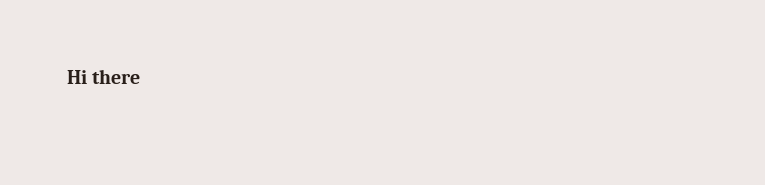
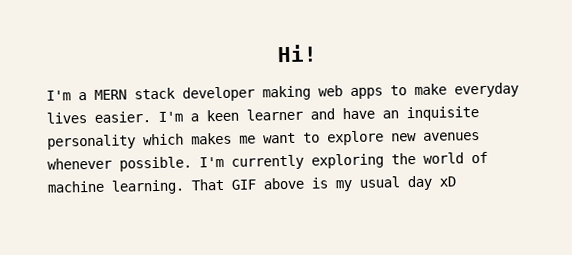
- Hi there
+ Hi!
+ I'm a MERN stack developer making web apps to make everyday lives easier. I'm a keen learner and have an inquisite personality which makes me want to explore new avenues whenever possible. I'm currently exploring the world of machine learning. That GIF above is my usual day xD

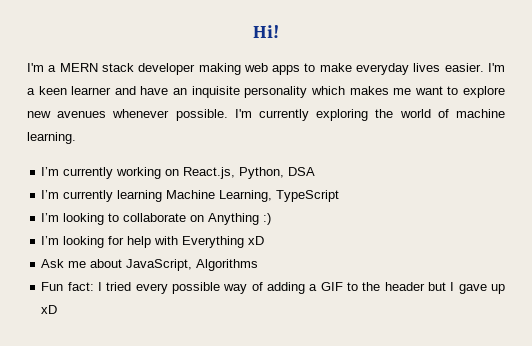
- I'm currently exploring the world of machine learning. That GIF above is my usual day xD
+ I'm currently exploring the world of machine learning.
+ I’m currently working on React.js, Python, DSA
+ I’m currently learning Machine Learning, TypeScript
+ I’m looking to collaborate on Anything :)
+ I’m looking for help with Everything xD
+ Ask me about JavaScript, Algorithms
+ Fun fact: I tried every possible way of adding a GIF to the header but I gave up xD

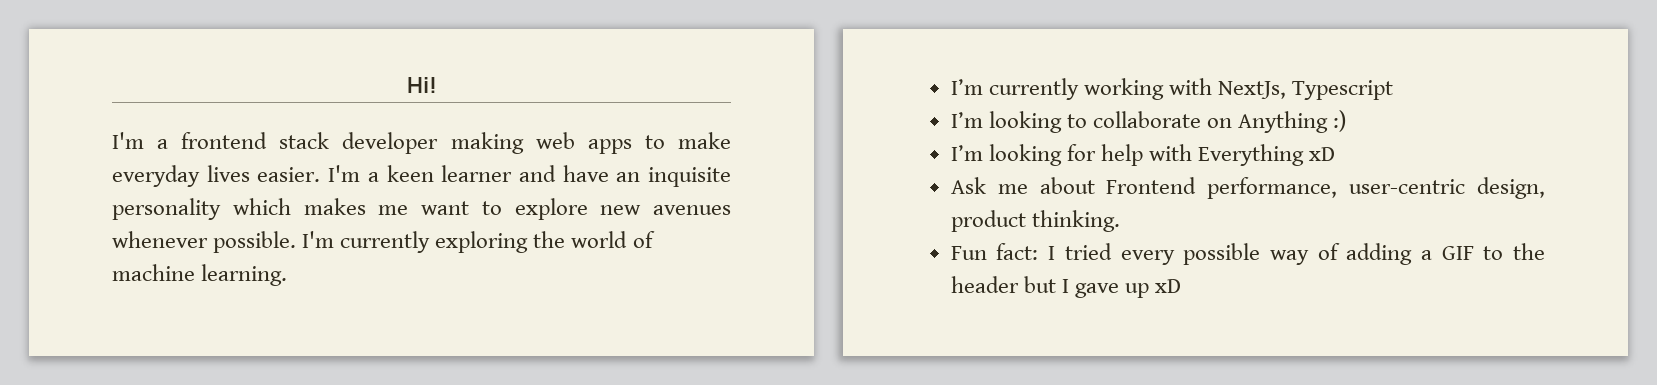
- I'm a MERN stack developer making web apps to make everyday lives easier.
+ I'm a frontend stack developer making web apps to make everyday lives easier.
- I’m currently working on React.js, Python, DSA
- I’m currently learning Machine Learning, TypeScript
+ I’m currently working with NextJs, Typescript
- Ask me about JavaScript, Algorithms
+ Ask me about Frontend performance, user-centric design, product thinking.

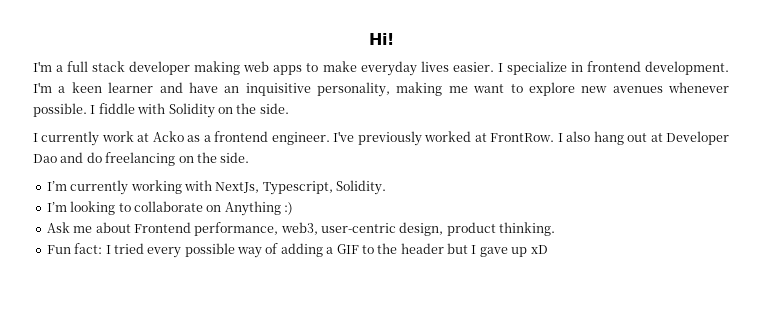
- I'm a frontend stack developer making web apps to make everyday lives easier.
+ I'm a full stack developer making web apps to make everyday lives easier.
+ I specialize in frontend development.
- I'm a keen learner and have an inquisite personality which makes me want to explore new avenues whenever possible.
+ I'm a keen learner and have an inquisitive personality, making me want to explore new avenues whenever possible.
- I'm currently exploring the world of machine learning.
+ I fiddle with Solidity on the side.
+ I currently work at Acko as a frontend engineer. I've previously worked at FrontRow. I also hang out at Developer Dao and do freelancing on the side.
- I’m currently working with NextJs, Typescript
+ I’m currently working with NextJs, Typescript, Solidity.
- I’m looking for help with Everything xD
- Ask me about Frontend performance, user-centric design, product thinking.
+ Ask me about Frontend performance, web3, user-centric design, product thinking.

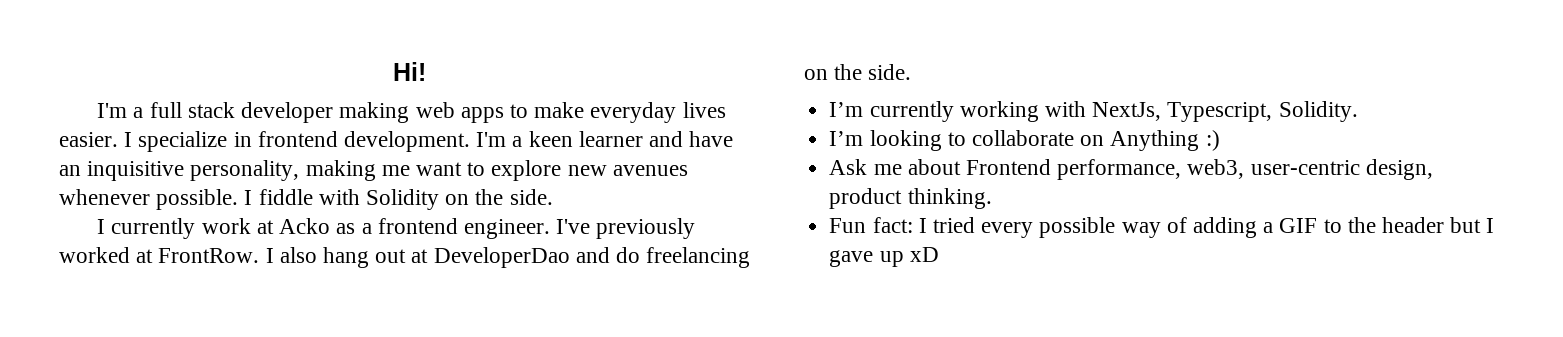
- I also hang out at Developer Dao and do freelancing on the side.
+ I also hang out at DeveloperDao and do freelancing on the side.

